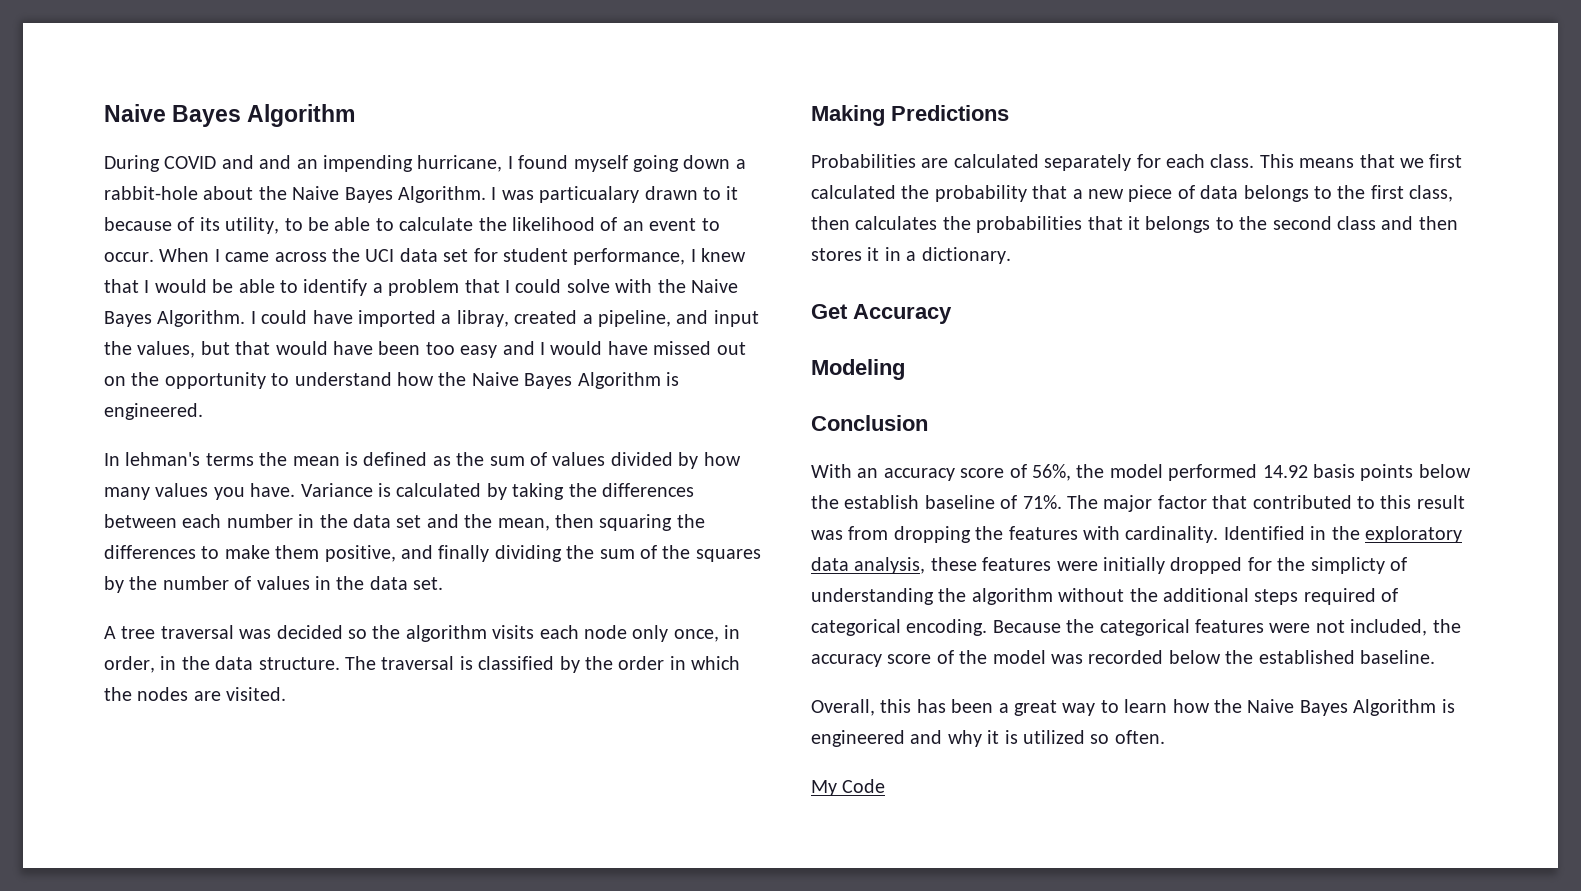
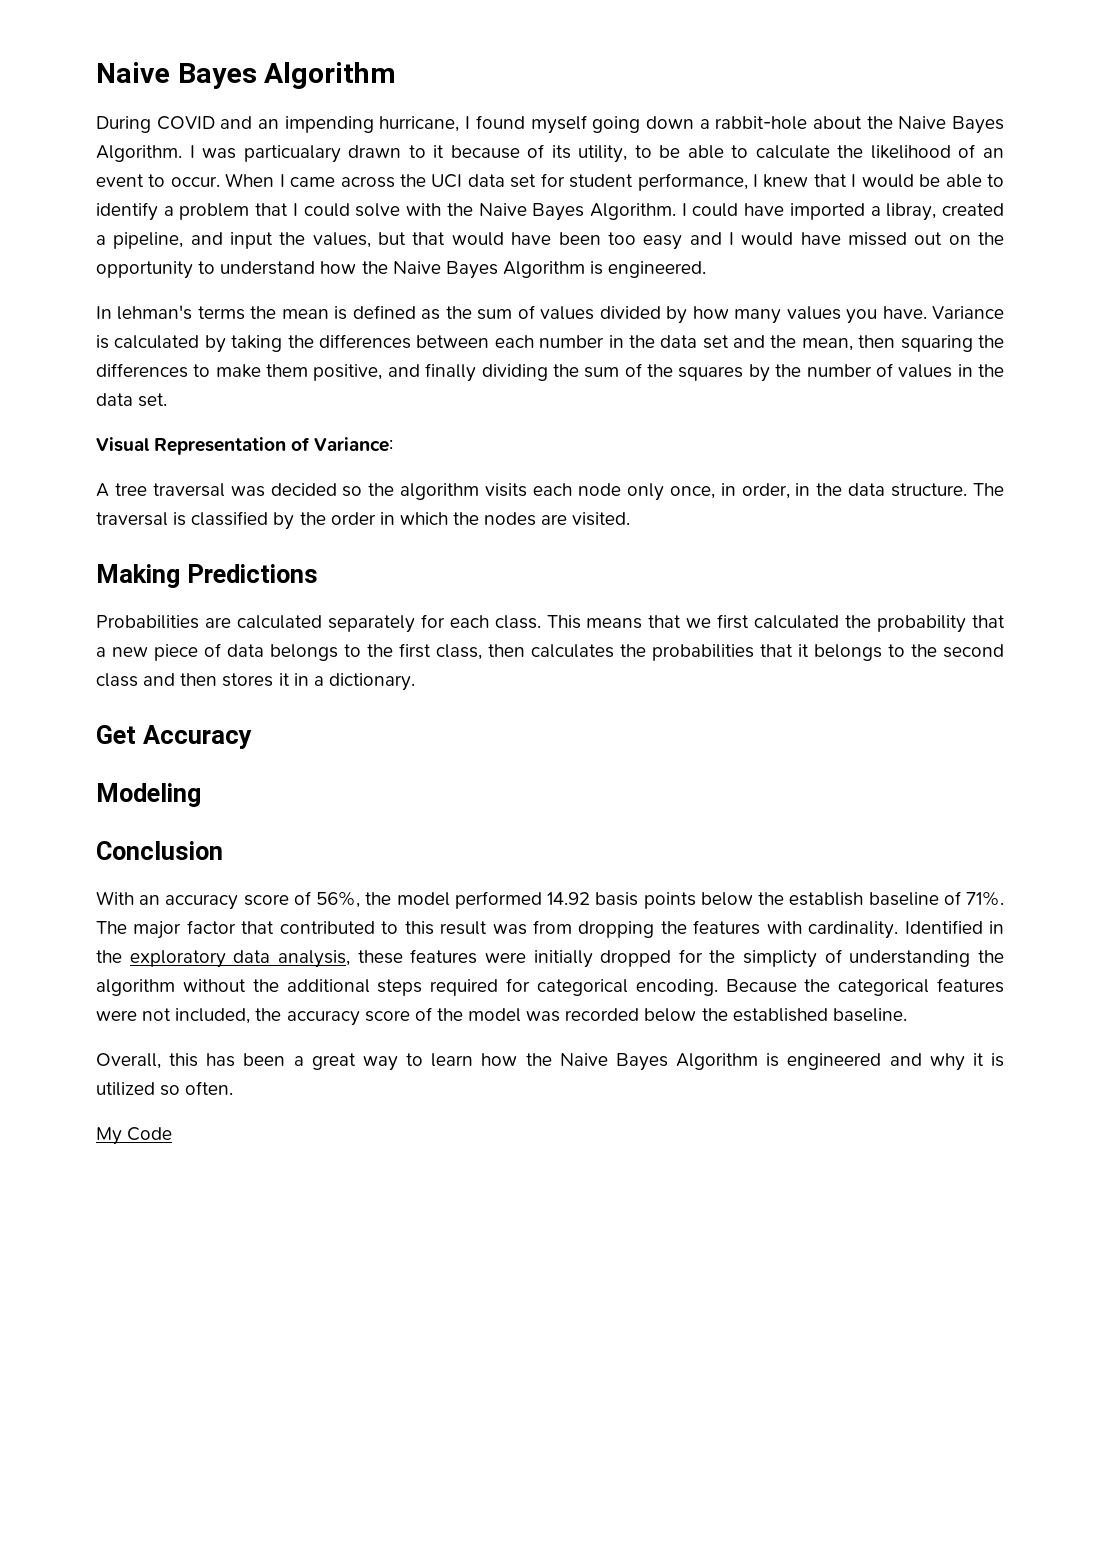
- During COVID and and an impending hurricane, I found myself going down a rabbit-hole about the Naive Bayes Algorithm.
+ During COVID and an impending hurricane, I found myself going down a rabbit-hole about the Naive Bayes Algorithm.
+ Visual Representation of Variance:
- Identified in the exploratory data analysis, these features were initially dropped for the simplicty of understanding the algorithm without the additional steps required of categorical encoding.
+ Identified in the exploratory data analysis, these features were initially dropped for the simplicty of understanding the algorithm without the additional steps required for categorical encoding.

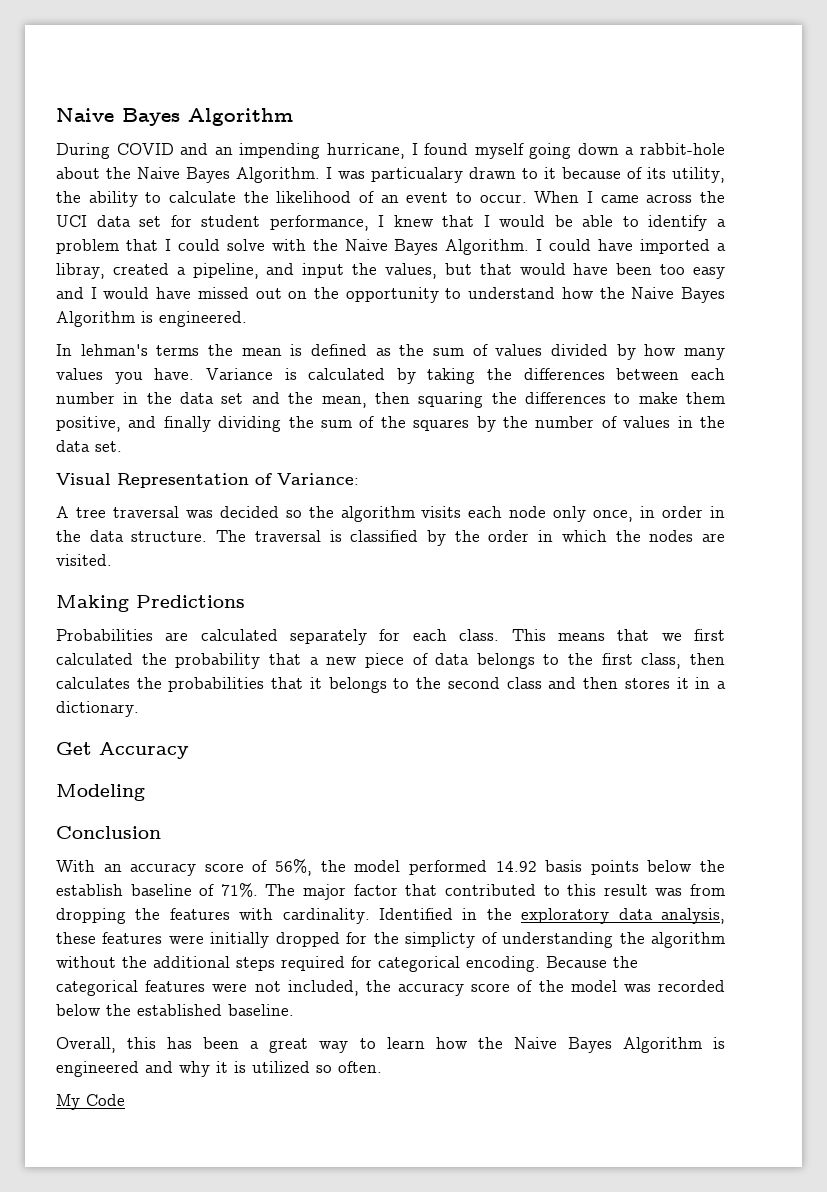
- I was particualary drawn to it because of its utility, to be able to calculate the likelihood of an event to occur.
+ I was particualary drawn to it because of its utility, the ability to calculate the likelihood of an event to occur.
- A tree traversal was decided so the algorithm visits each node only once, in order, in the data structure.
+ A tree traversal was decided so the algorithm visits each node only once, in order in the data structure.

